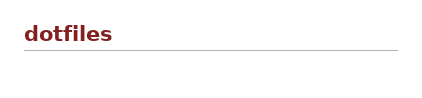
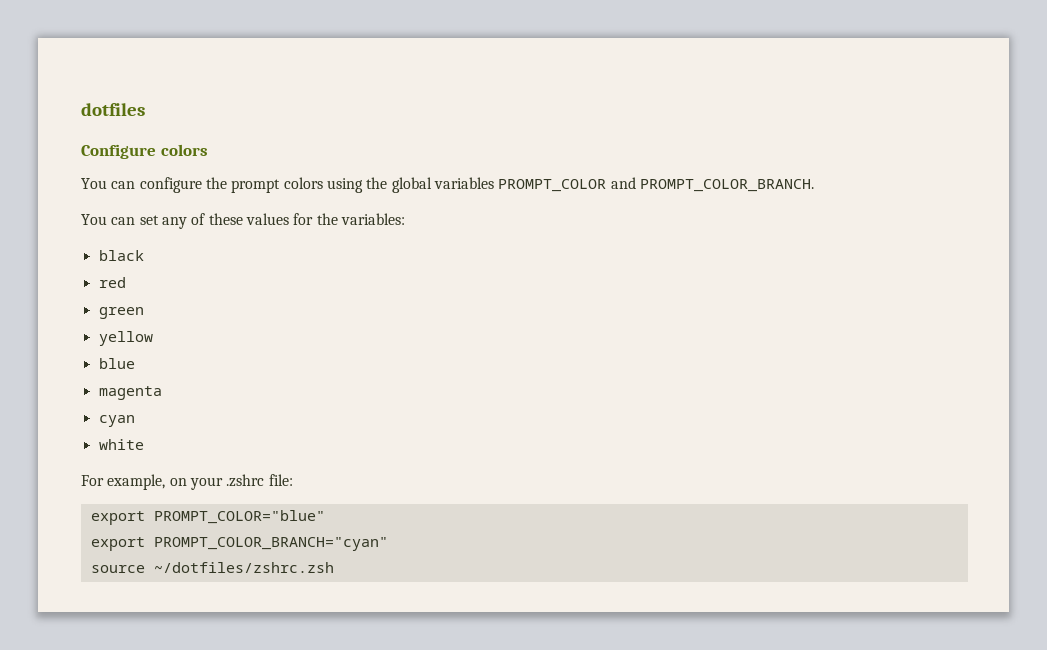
+ Configure colors
+ You can configure the prompt colors using the global variables PROMPT_COLOR and PROMPT_COLOR_BRANCH.
+ You can set any of these values for the variables:
+ black
+ red
+ green
+ yellow
+ blue
+ magenta
+ cyan
+ white
+ For example, on your .zshrc file:
+ export PROMPT_COLOR="blue"
+ export PROMPT_COLOR_BRANCH="cyan"
+ source ~/dotfiles/zshrc.zsh

